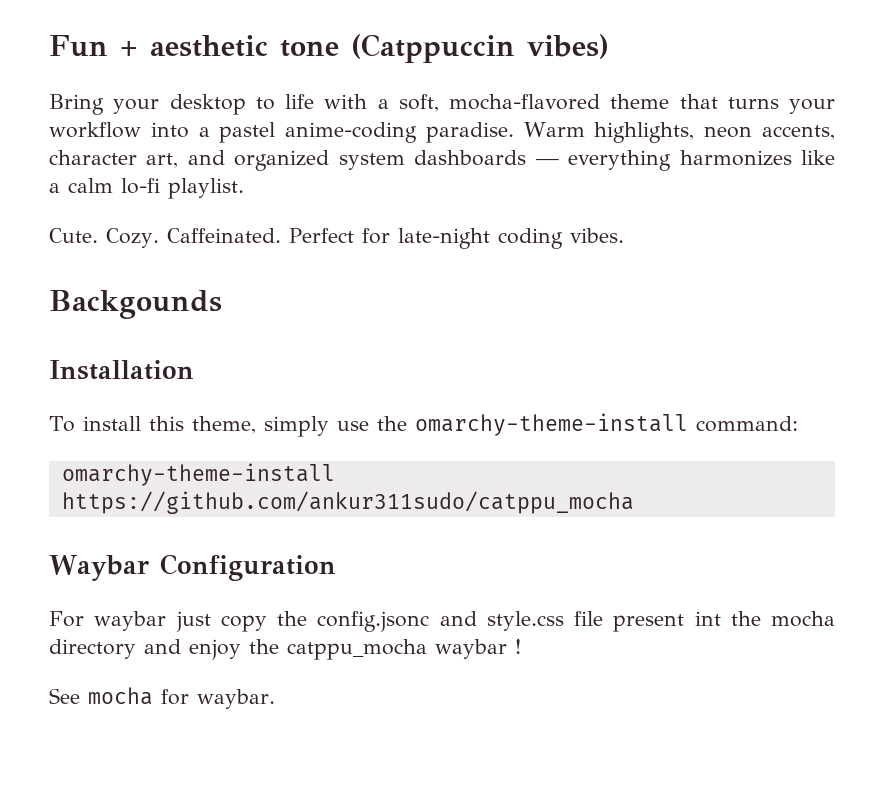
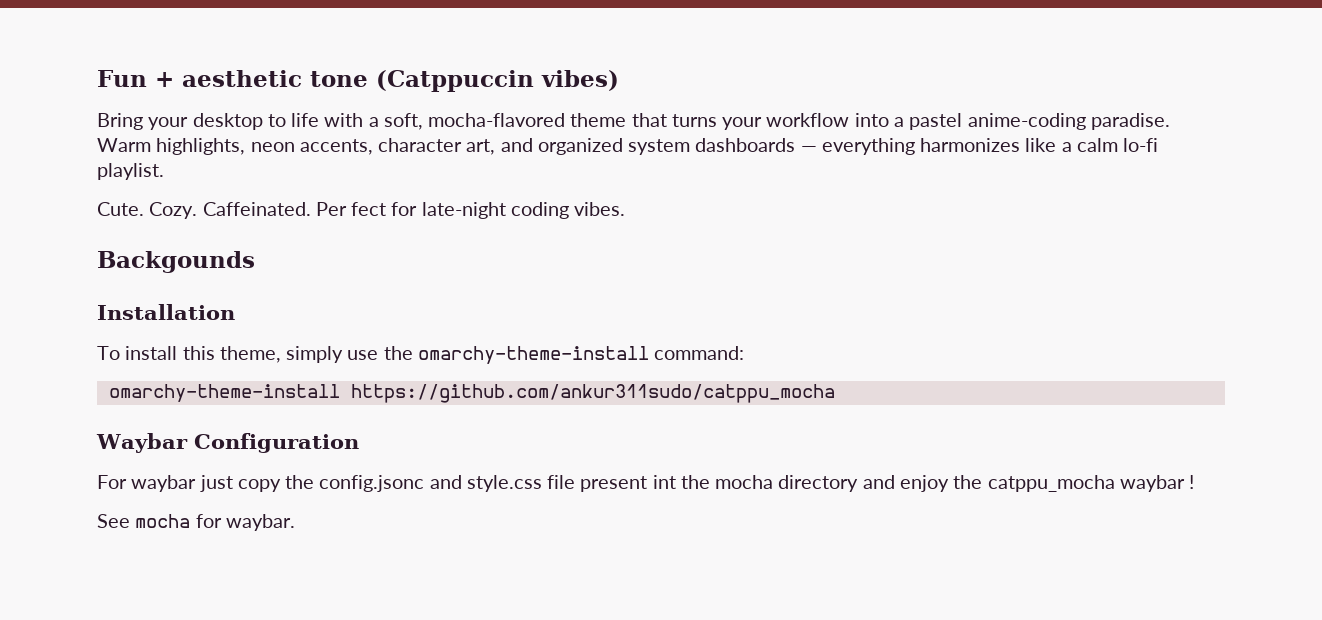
- Perfect for late-night coding vibes.
+ Per fect for late-night coding vibes.

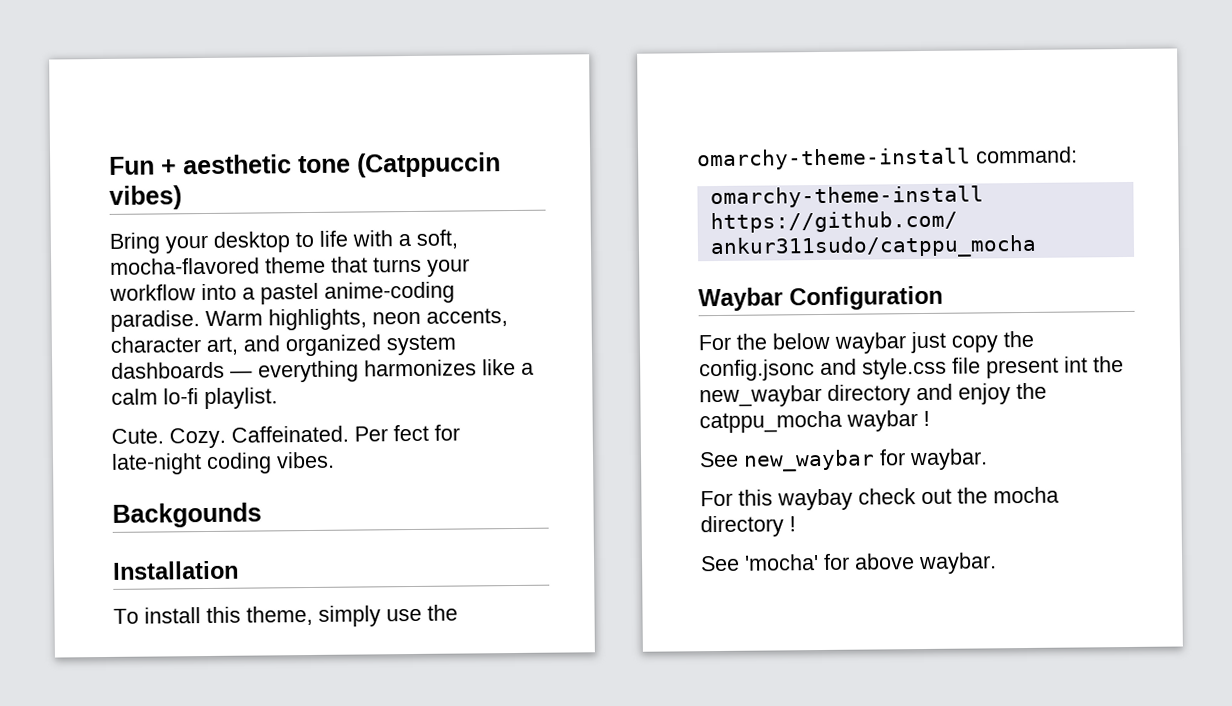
- For waybar just copy the config.jsonc and style.css file present int the mocha directory and enjoy the catppu_mocha waybar !
+ For the below waybar just copy the config.jsonc and style.css file present int the new_waybar directory and enjoy the catppu_mocha waybar !
- See mocha for waybar.
+ See new_waybar for waybar.
+ For this waybay check out the mocha directory !
+ See 'mocha' for above waybar.

